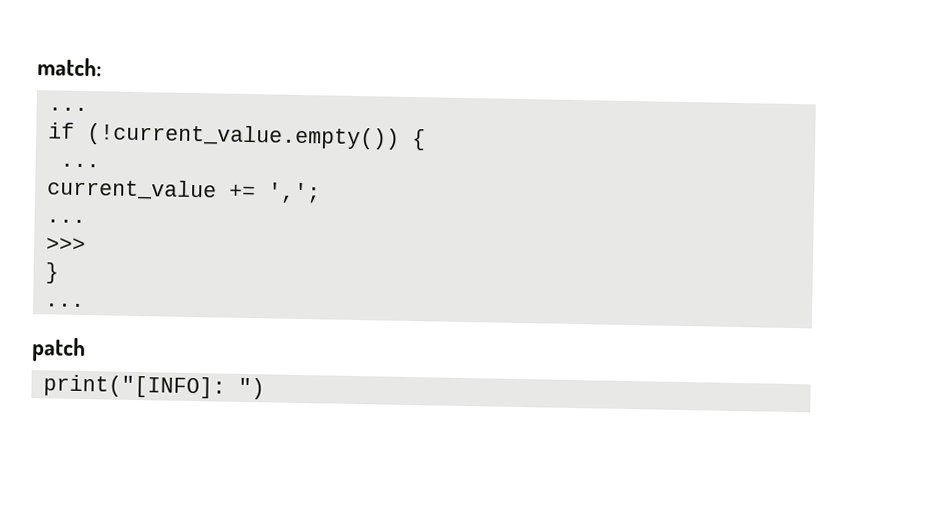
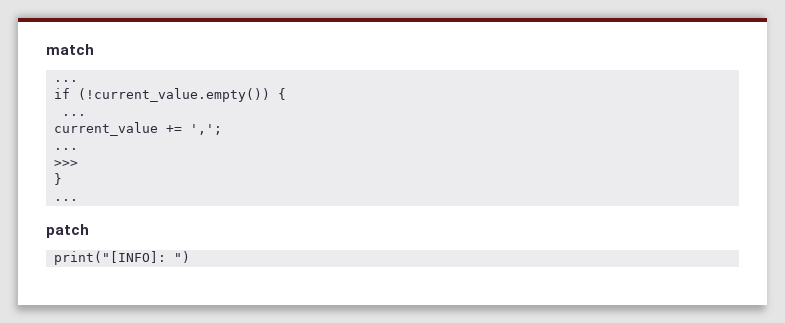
- match:
+ match

